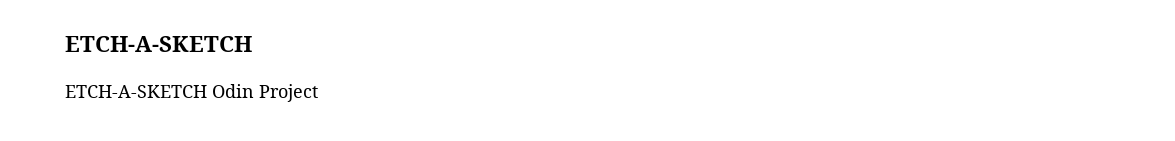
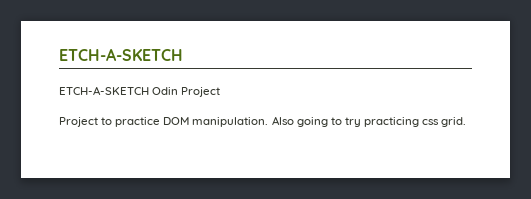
+ Project to practice DOM manipulation. Also going to try practicing css grid.

